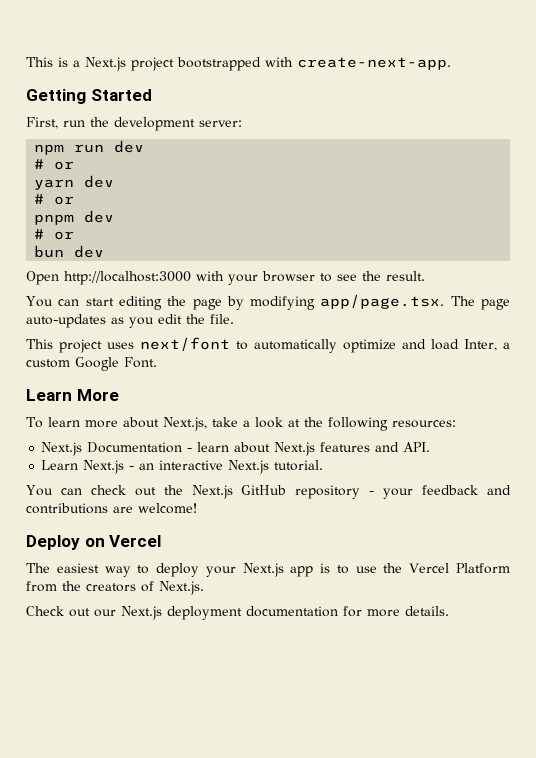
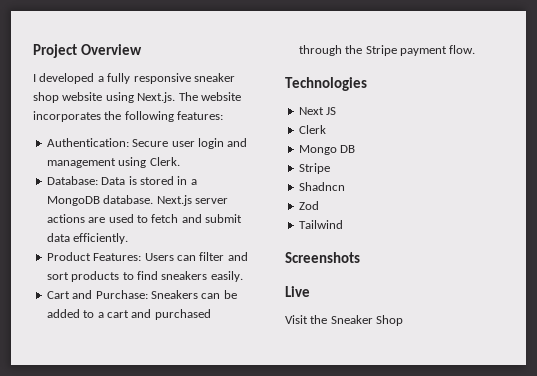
- This is a Next.js project bootstrapped with create-next-app.
- Getting Started
- First, run the development server:
- npm run dev
- # or
- yarn dev
- # or
- pnpm dev
- # or
- bun dev
- Open http://localhost:3000 with your browser to see the result.
- You can start editing the page by modifying app/page.tsx. The page auto-updates as you edit the file.
- This project uses next/font to automatically optimize and load Inter, a custom Google Font.
- Learn More
- To learn more about Next.js, take a look at the following resources:
- Next.js Documentation - learn about Next.js features and API.
- Learn Next.js - an interactive Next.js tutorial.
- You can check out the Next.js GitHub repository - your feedback and contributions are welcome!
- Deploy on Vercel
- The easiest way to deploy your Next.js app is to use the Vercel Platform from the creators of Next.js.
- Check out our Next.js deployment documentation for more details.
+ Project Overview
+ I developed a fully responsive sneaker shop website using Next.js. The website incorporates the following features:
+ Authentication: Secure user login and management using Clerk.
+ Database: Data is stored in a MongoDB database. Next.js server actions are used to fetch and submit data efficiently.
+ Product Features: Users can filter and sort products to find sneakers easily.
+ Cart and Purchase: Sneakers can be added to a cart and purchased through the Stripe payment flow.
+ Technologies
+ Next JS
+ Clerk
+ Mongo DB
+ Stripe
+ Shadncn
+ Zod
+ Tailwind
+ Screenshots
+ Live
+ Visit the Sneaker Shop

